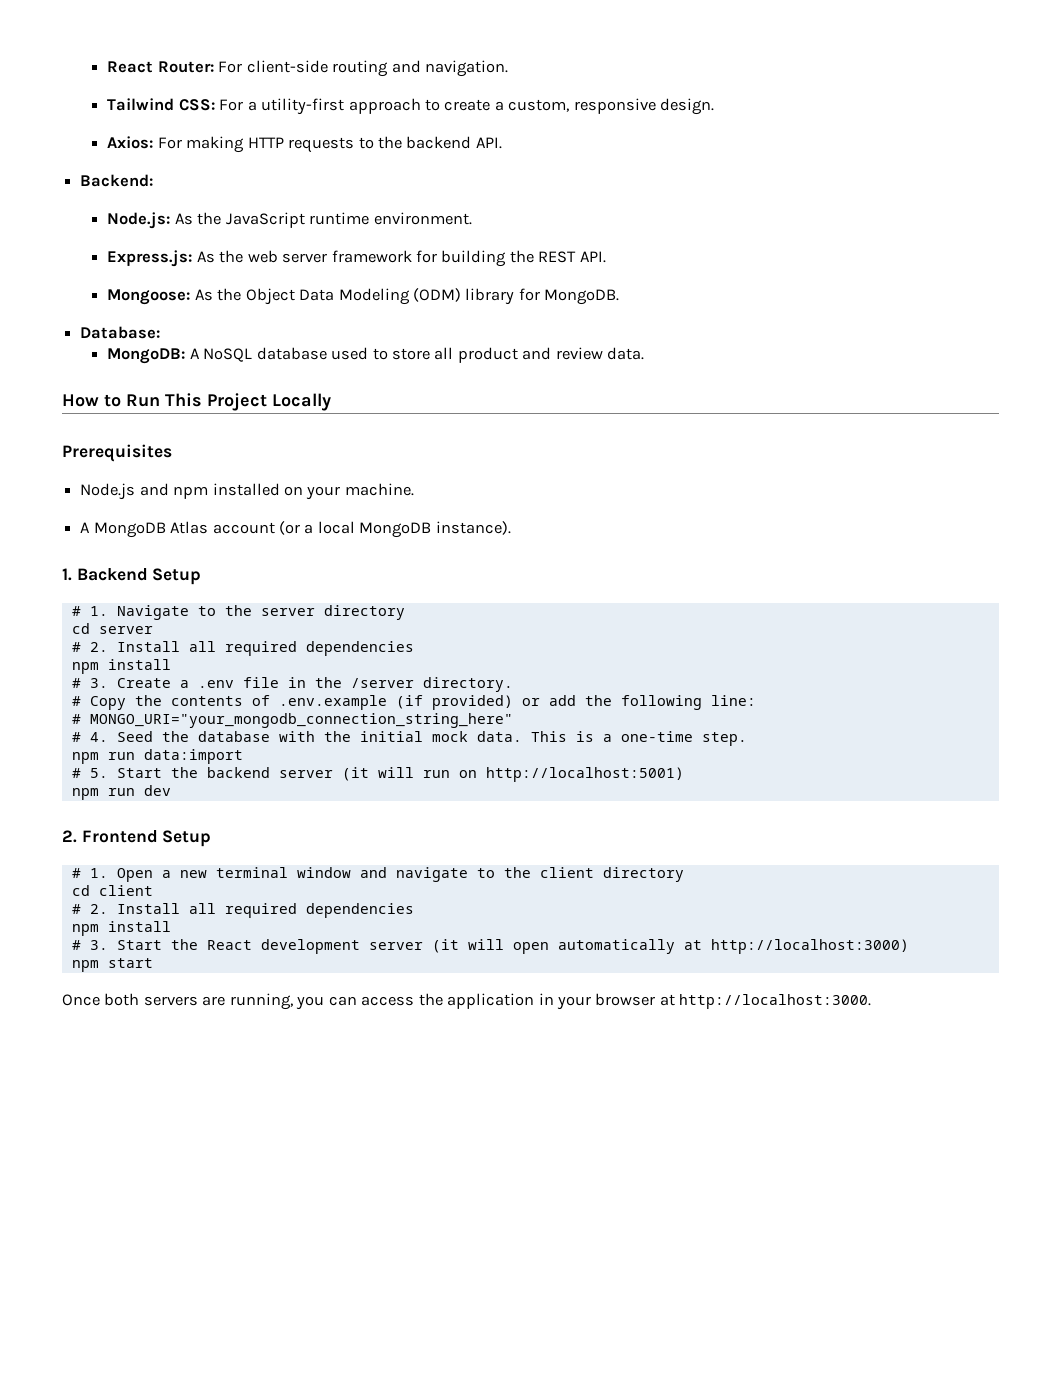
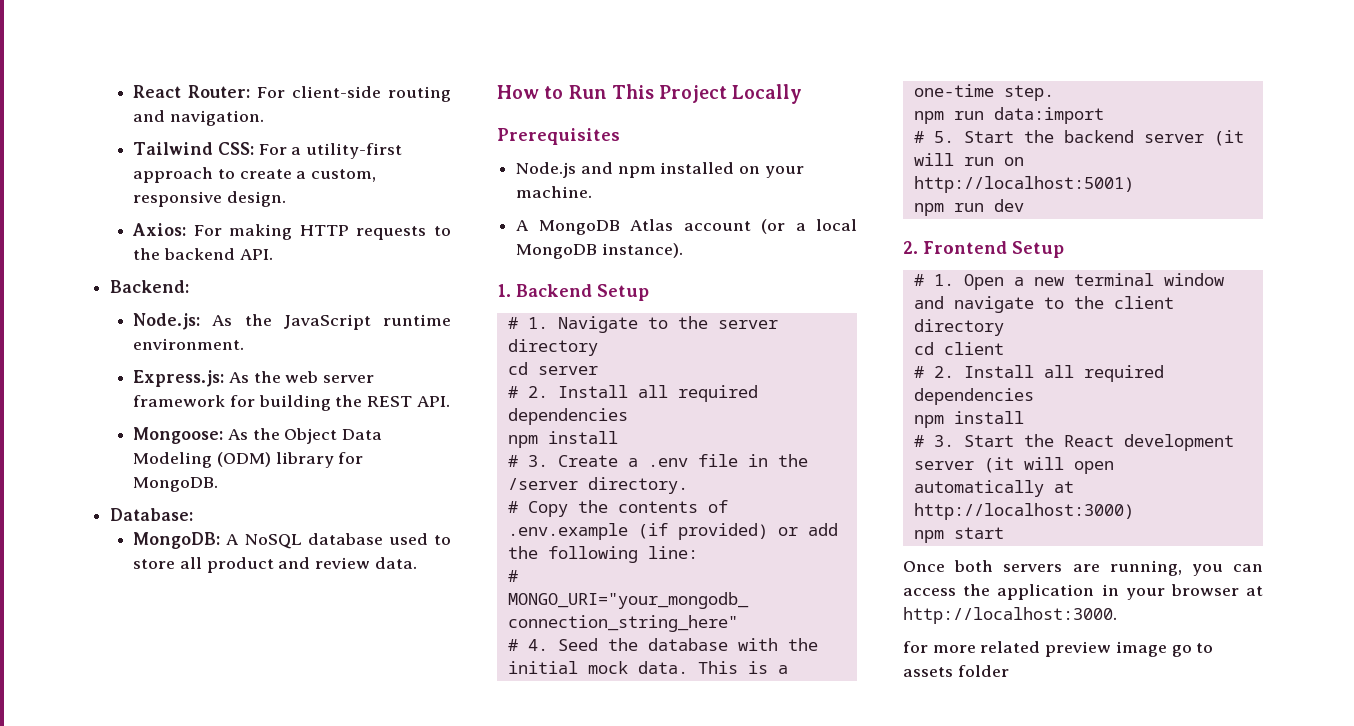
+ for more related preview image go to assets folder

